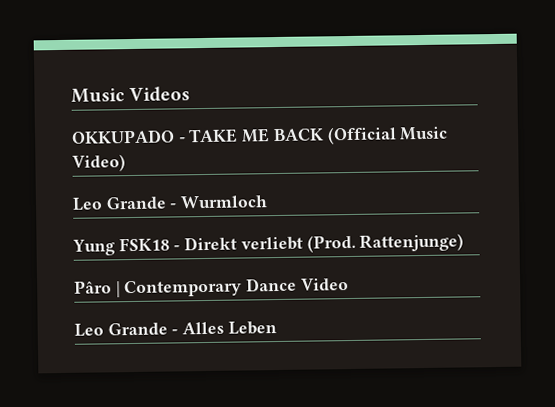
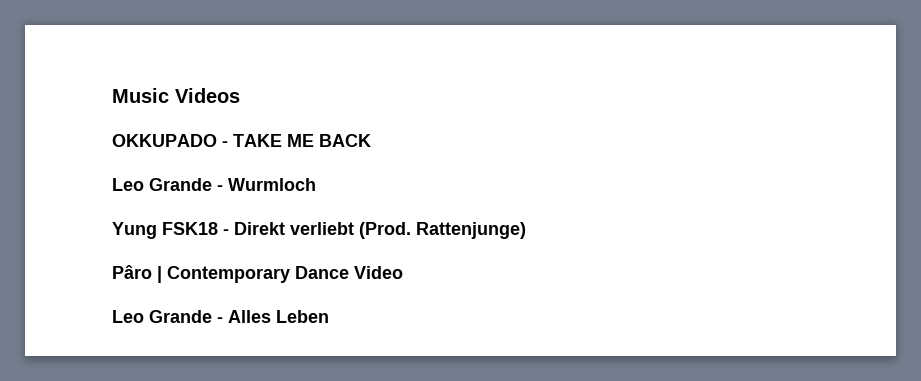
- OKKUPADO - TAKE ME BACK (Official Music Video)
+ OKKUPADO - TAKE ME BACK

